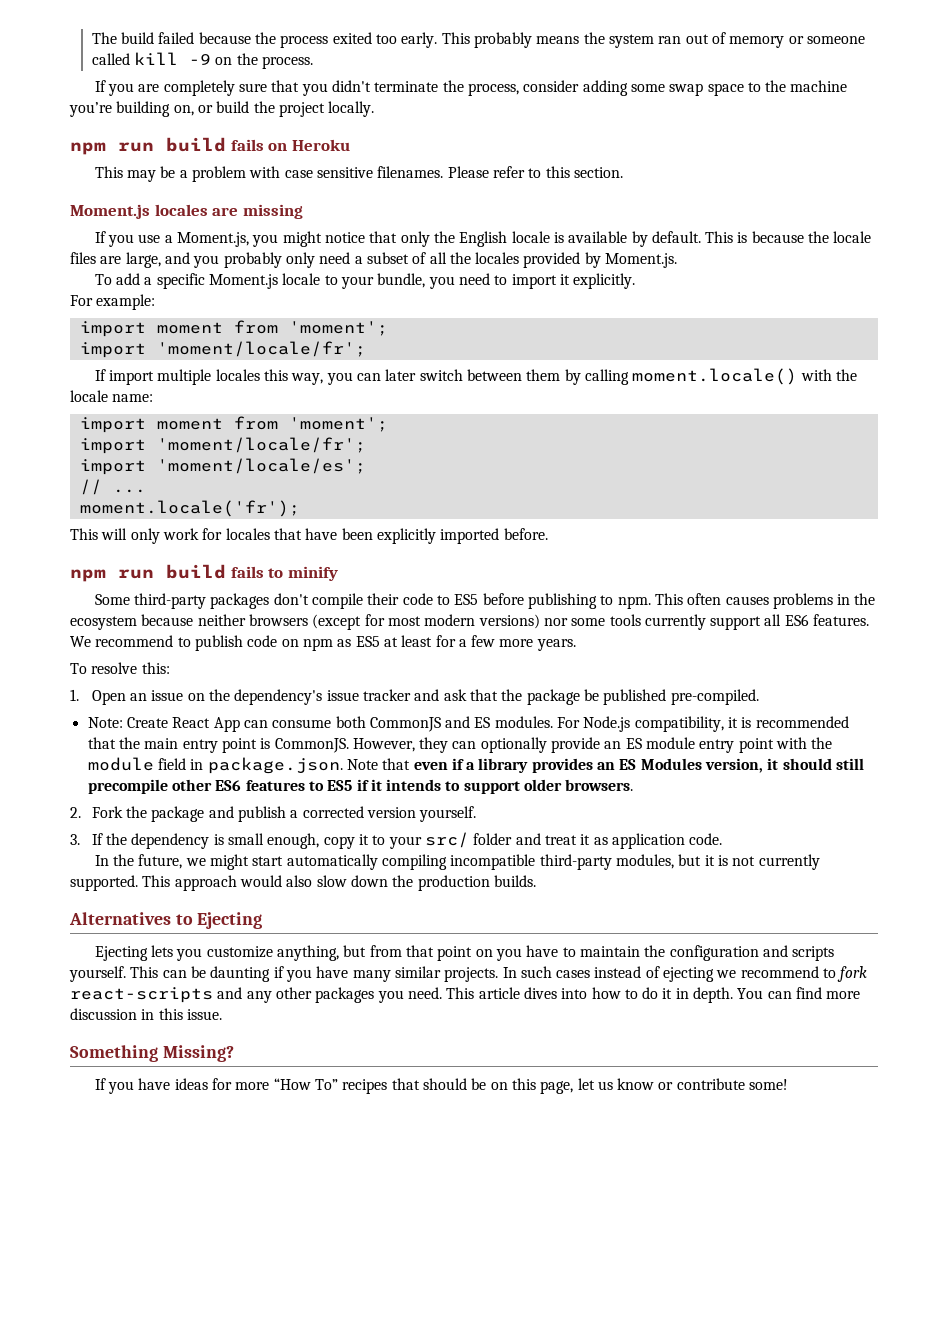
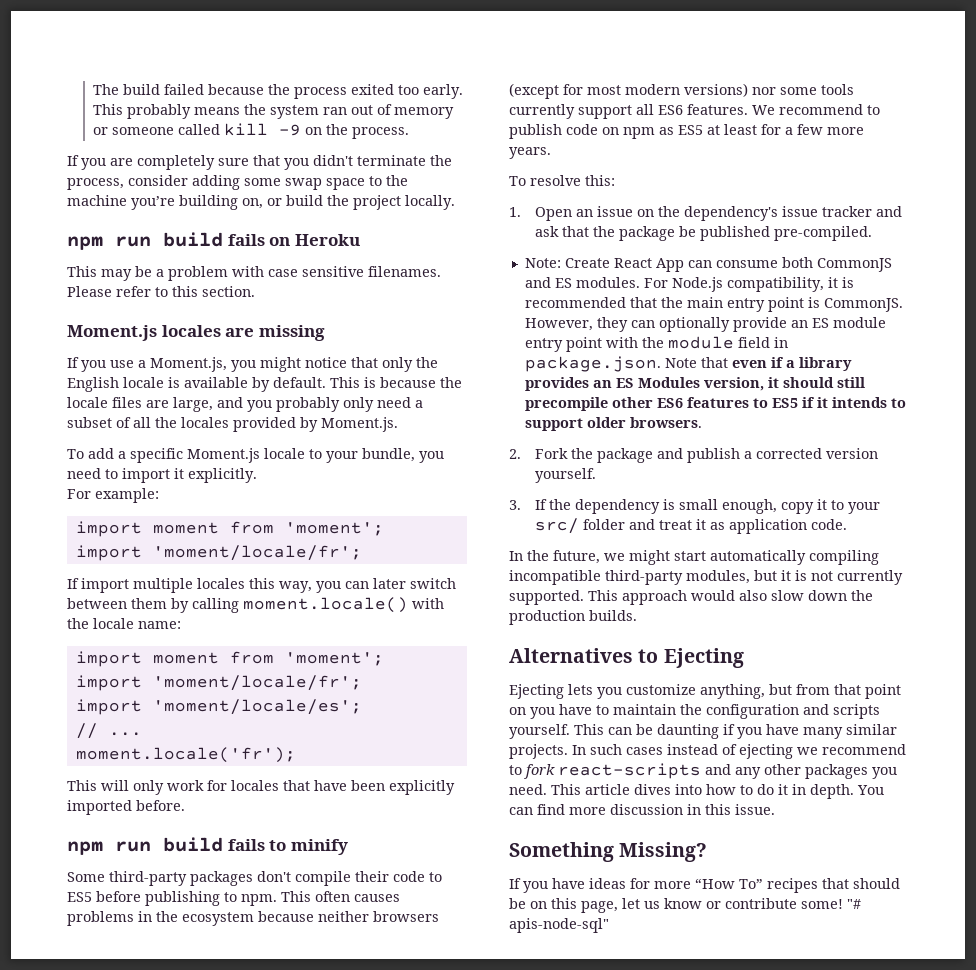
+ "# apis-node-sql"

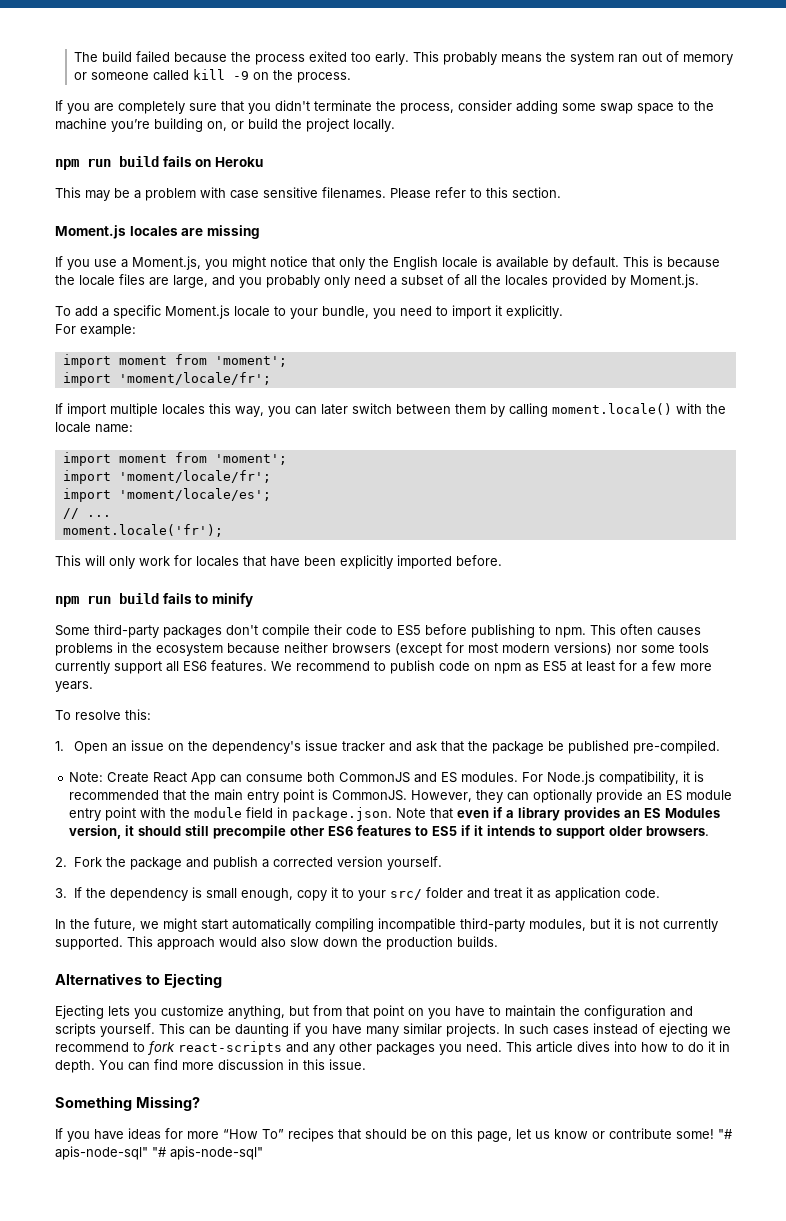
- "# apis-node-sql"
+ "# apis-node-sql" "# apis-node-sql"

